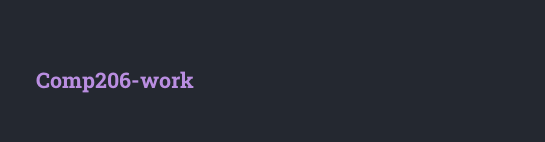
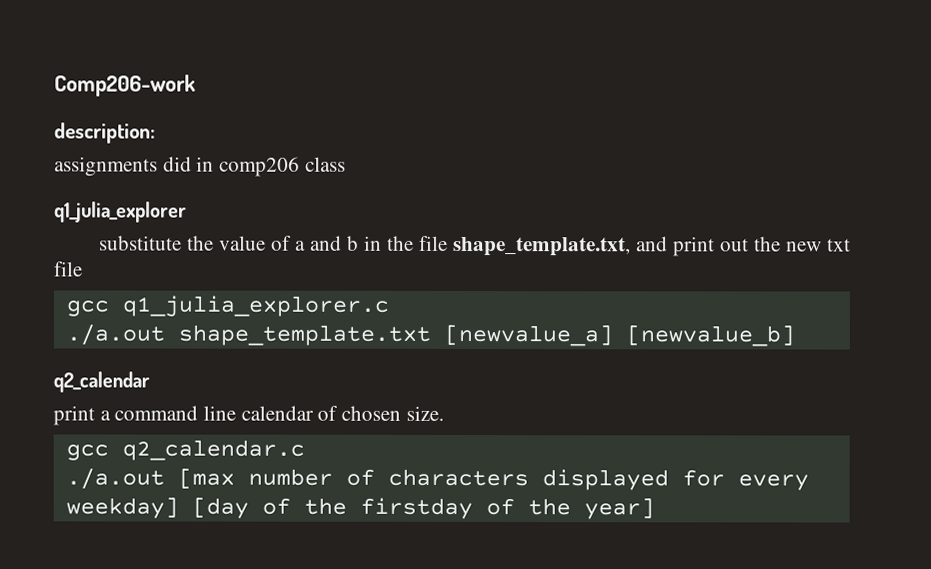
+ description:
+ assignments did in comp206 class
+ q1_julia_explorer
+ substitute the value of a and b in the file shape_template.txt, and print out the new txt file
+ gcc q1_julia_explorer.c
+ ./a.out shape_template.txt [newvalue_a] [newvalue_b]
+ q2_calendar
+ print a command line calendar of chosen size.
+ gcc q2_calendar.c
+ ./a.out [max number of characters displayed for every weekday] [day of the firstday of the year]

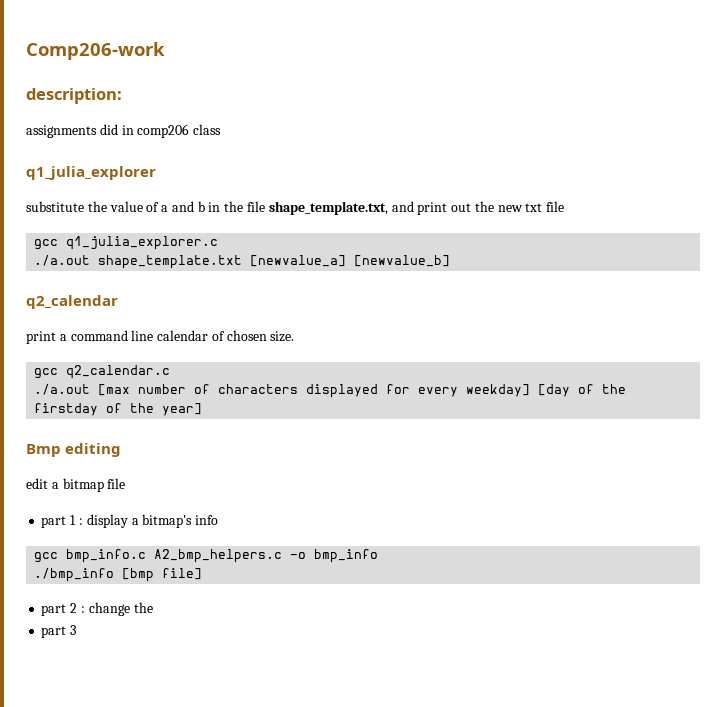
+ Bmp editing
+ edit a bitmap file
+ part 1 : display a bitmap's info
+ gcc bmp_info.c A2_bmp_helpers.c -o bmp_info
+ ./bmp_info [bmp file]
+ part 2 : change the
+ part 3

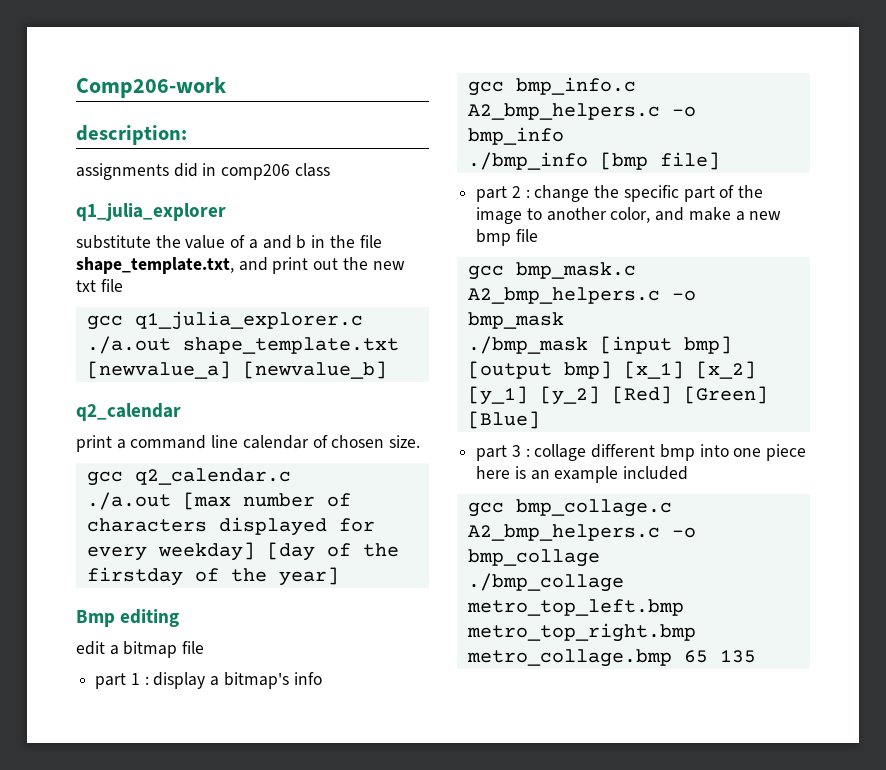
- part 2 : change the
- part 3
+ part 2 : change the specific part of the image to another color, and make a new bmp file
+ gcc bmp_mask.c A2_bmp_helpers.c -o bmp_mask
+ ./bmp_mask [input bmp] [output bmp] [x_1] [x_2] [y_1] [y_2] [Red] [Green] [Blue]
+ part 3 : collage different bmp into one piece here is an example included
+ gcc bmp_collage.c A2_bmp_helpers.c -o bmp_collage
+ ./bmp_collage metro_top_left.bmp metro_top_right.bmp metro_collage.bmp 65 135

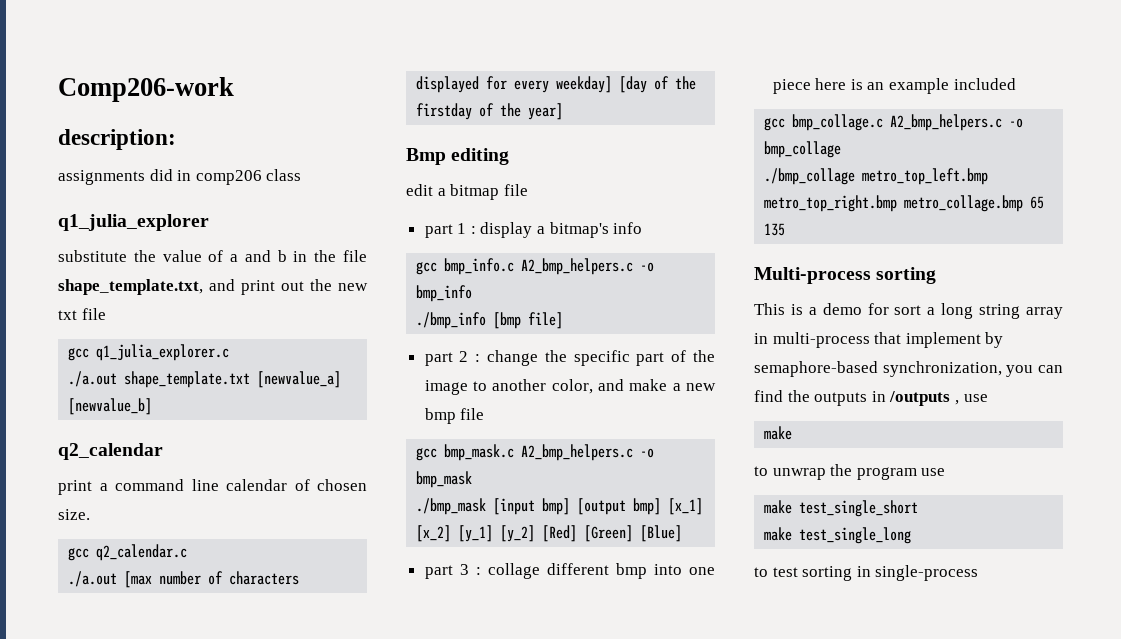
+ Multi-process sorting
+ This is a demo for sort a long string array in multi-process that implement by semaphore-based synchronization, you can find the outputs in /outputs , use
+ make
+ to unwrap the program use
+ make test_single_short
+ make test_single_long
+ to test sorting in single-process

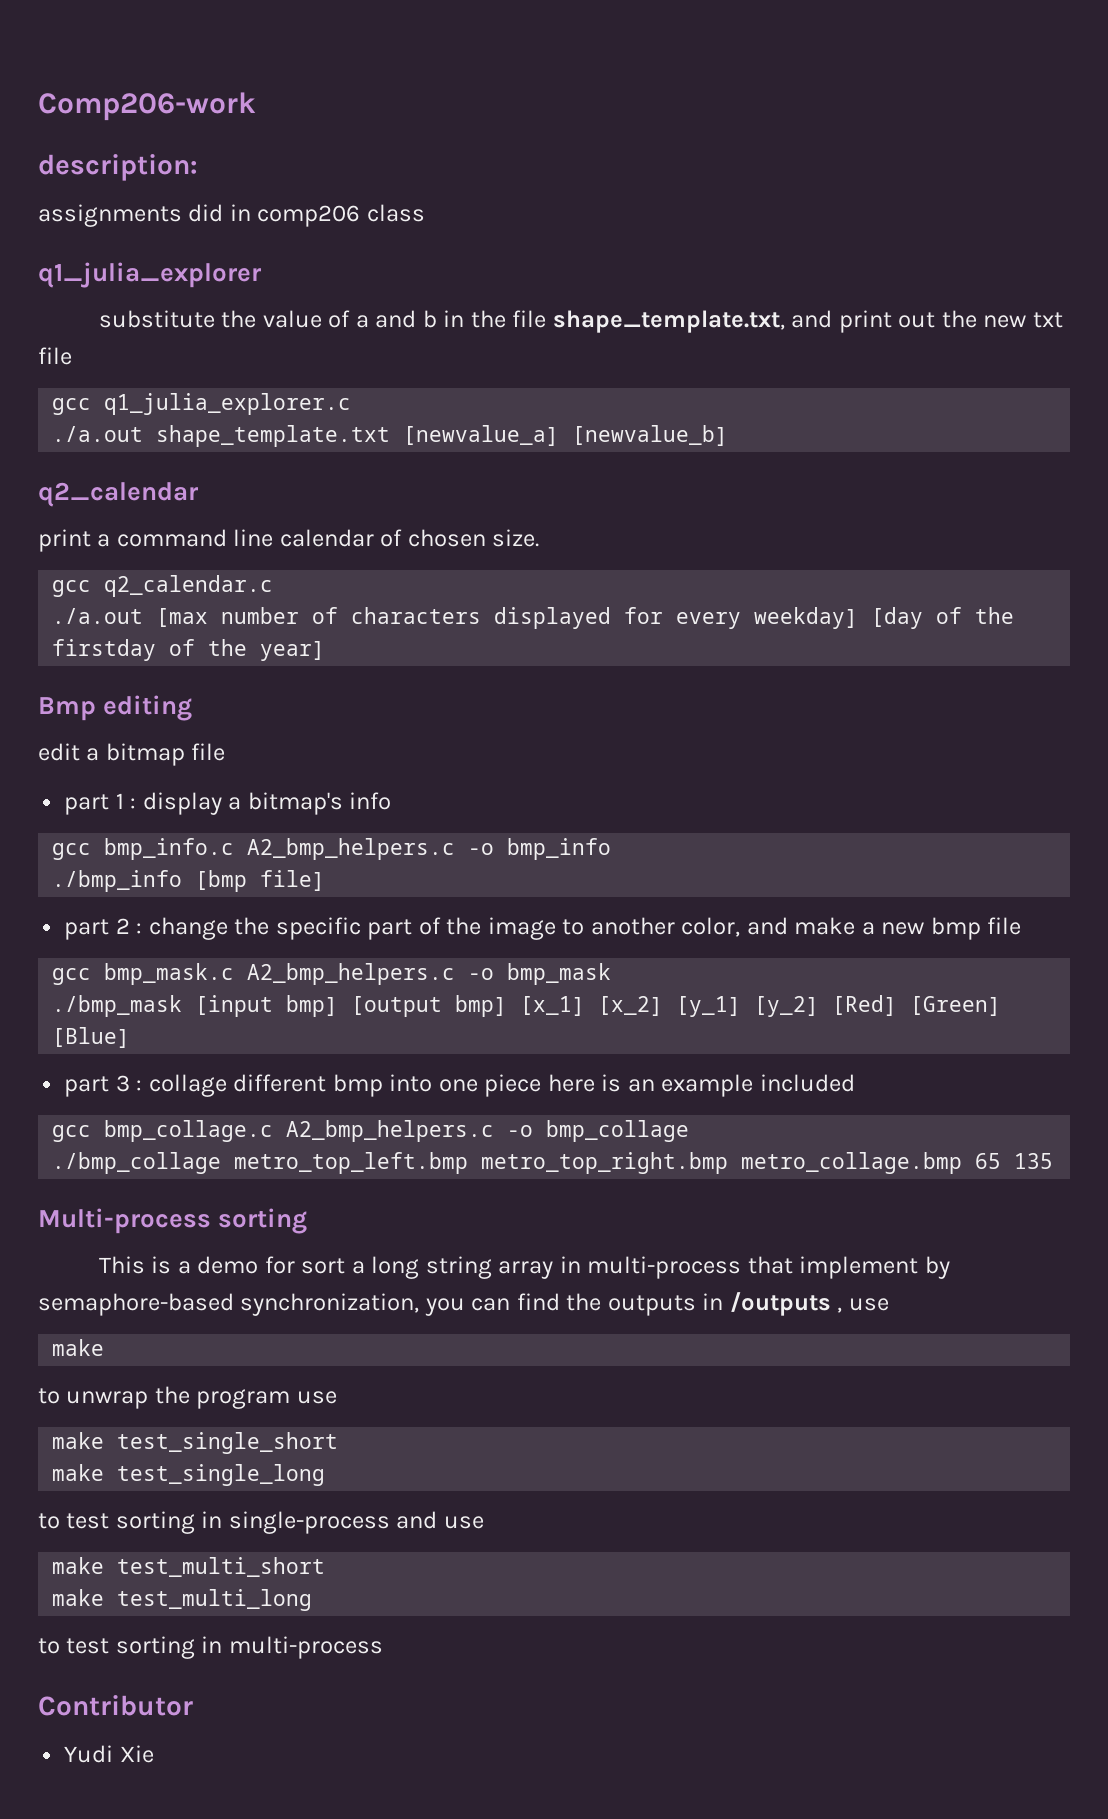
- to test sorting in single-process
+ to test sorting in single-process and use
+ make test_multi_short
+ make test_multi_long
+ to test sorting in multi-process
+ Contributor
+ Yudi Xie

